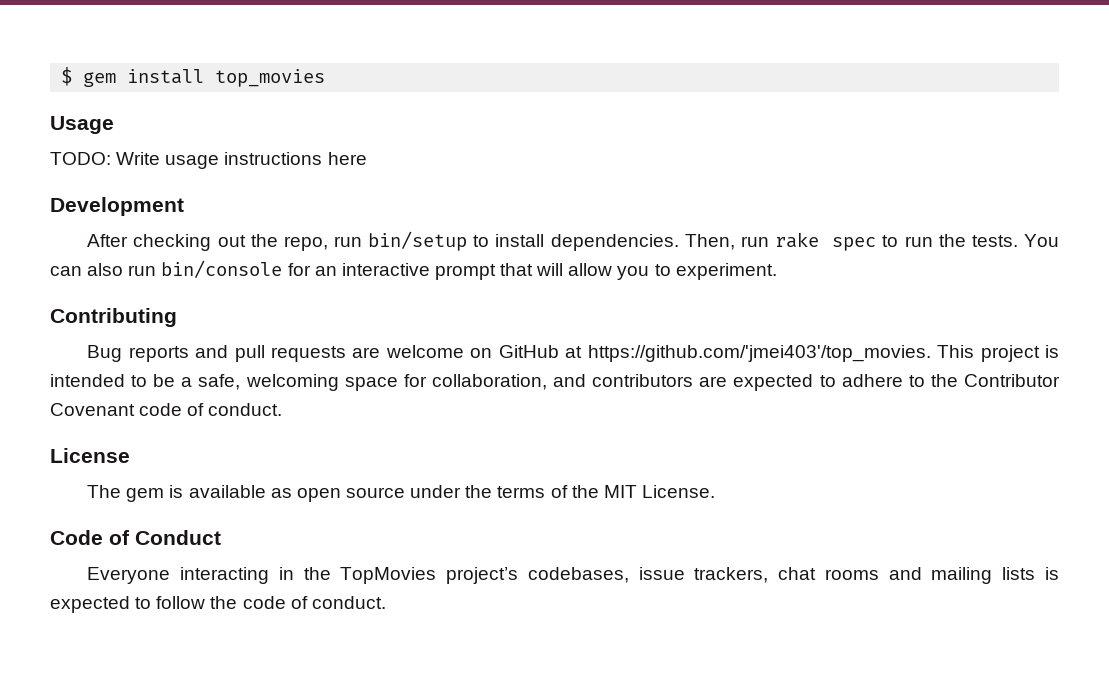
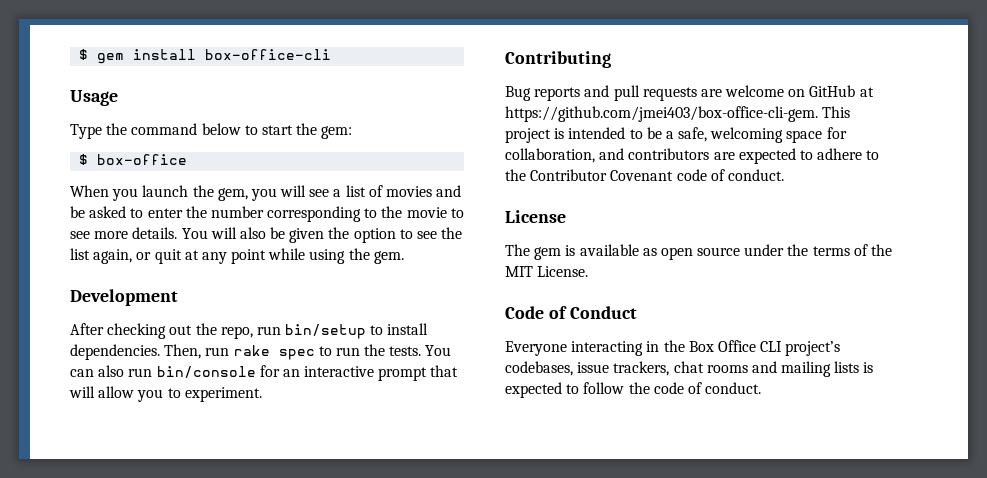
- $ gem install top_movies
+ $ gem install box-office-cli
- TODO: Write usage instructions here
+ Type the command below to start the gem:
+ $ box-office
+ When you launch the gem, you will see a list of movies and be asked to enter the number corresponding to the movie to see more details. You will also be given the option to see the list again, or quit at any point while using the gem.
- Bug reports and pull requests are welcome on GitHub at https://github.com/'jmei403'/top_movies. This project is intended to be a safe, welcoming space for collaboration, and contributors are expected to adhere to the Contributor Covenant code of conduct.
+ Bug reports and pull requests are welcome on GitHub at https://github.com/jmei403/box-office-cli-gem. This project is intended to be a safe, welcoming space for collaboration, and contributors are expected to adhere to the Contributor Covenant code of conduct.
- Everyone interacting in the TopMovies project’s codebases, issue trackers, chat rooms and mailing lists is expected to follow the code of conduct.
+ Everyone interacting in the Box Office CLI project’s codebases, issue trackers, chat rooms and mailing lists is expected to follow the code of conduct.

